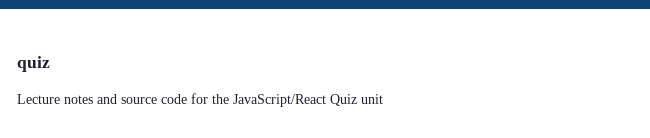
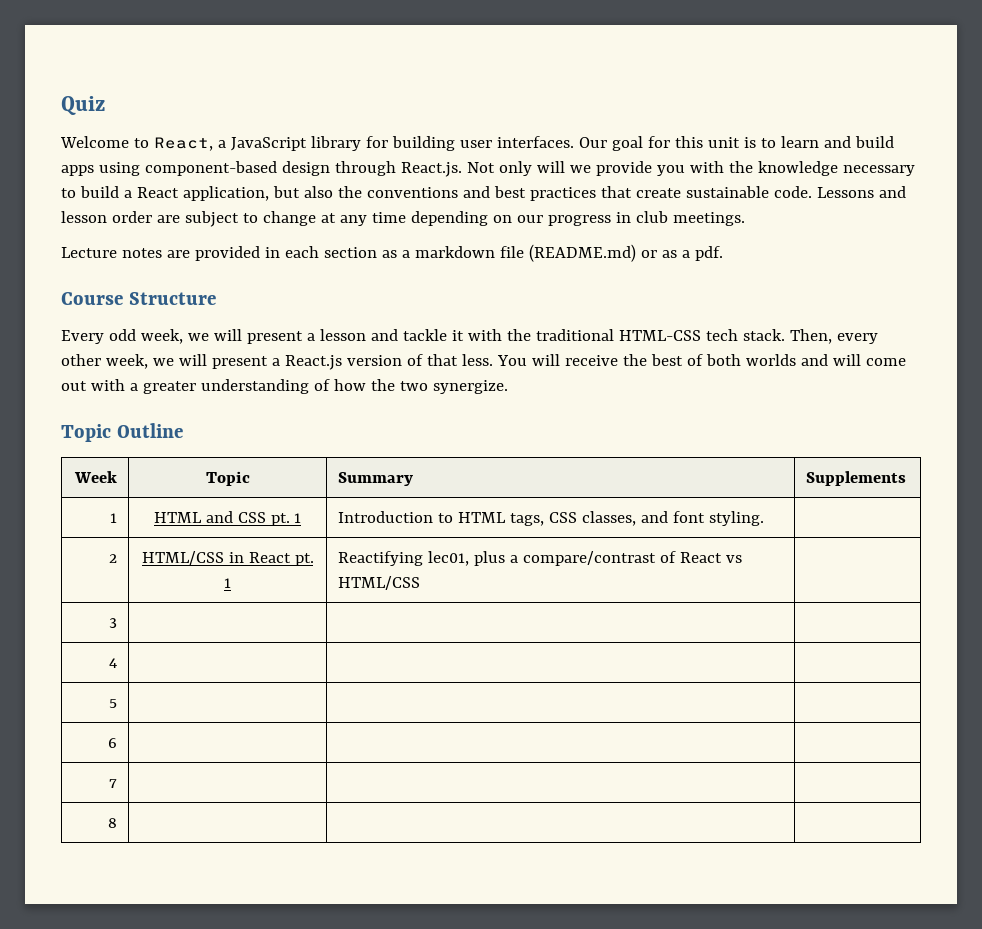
- quiz
- Lecture notes and source code for the JavaScript/React Quiz unit
+ Quiz
+ Welcome to React, a JavaScript library for building user interfaces. Our goal for this unit is to learn and build apps using component-based design through React.js. Not only will we provide you with the knowledge necessary to build a React application, but also the conventions and best practices that create sustainable code. Lessons and lesson order are subject to change at any time depending on our progress in club meetings.
+ Lecture notes are provided in each section as a markdown file (README.md) or as a pdf.
+ Course Structure
+ Every odd week, we will present a lesson and tackle it with the traditional HTML-CSS tech stack. Then, every other week, we will present a React.js version of that less. You will receive the best of both worlds and will come out with a greater understanding of how the two synergize.
+ Topic Outline
+ Week | Topic | Summary | Supplements
+ 1 | HTML and CSS pt. 1 | Introduction to HTML tags, CSS classes, and font styling. |
+ 2 | HTML/CSS in React pt. 1 | Reactifying lec01, plus a compare/contrast of React vs HTML/CSS |
+ 3 | | |
+ 4 | | |
+ 5 | | |
+ 6 | | |
+ 7 | | |
+ 8 | | |

